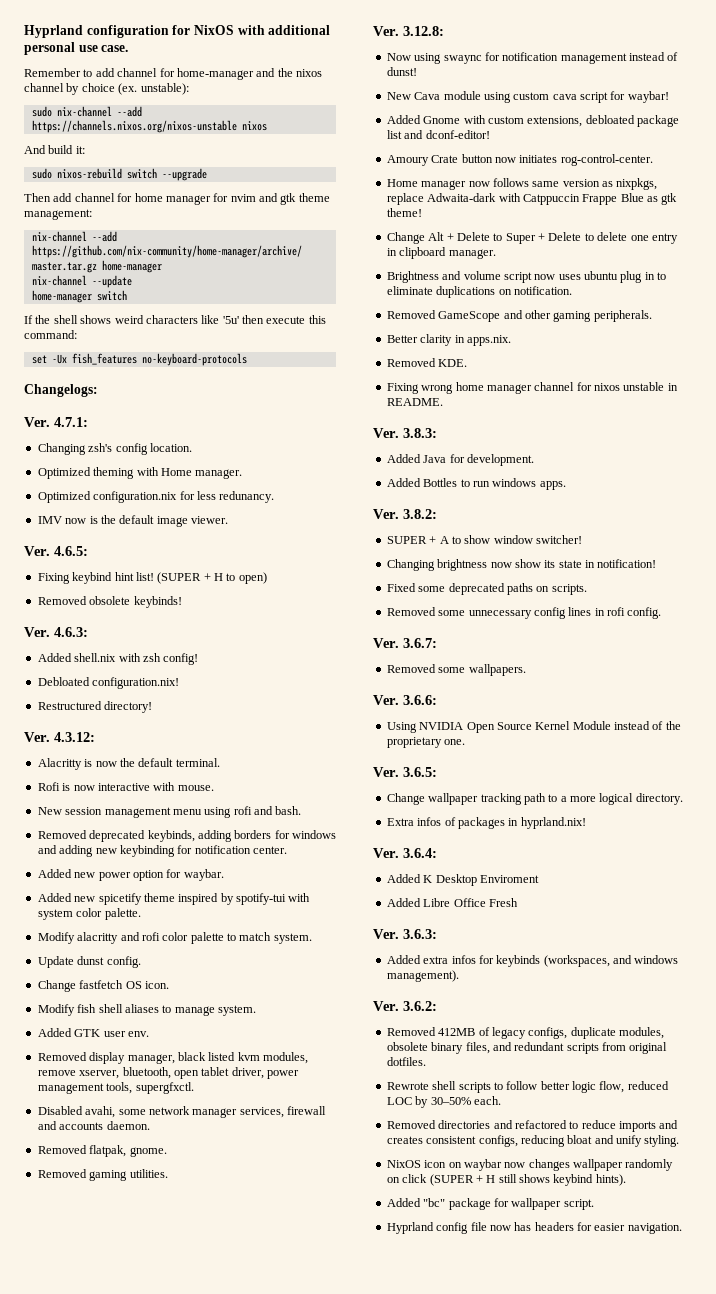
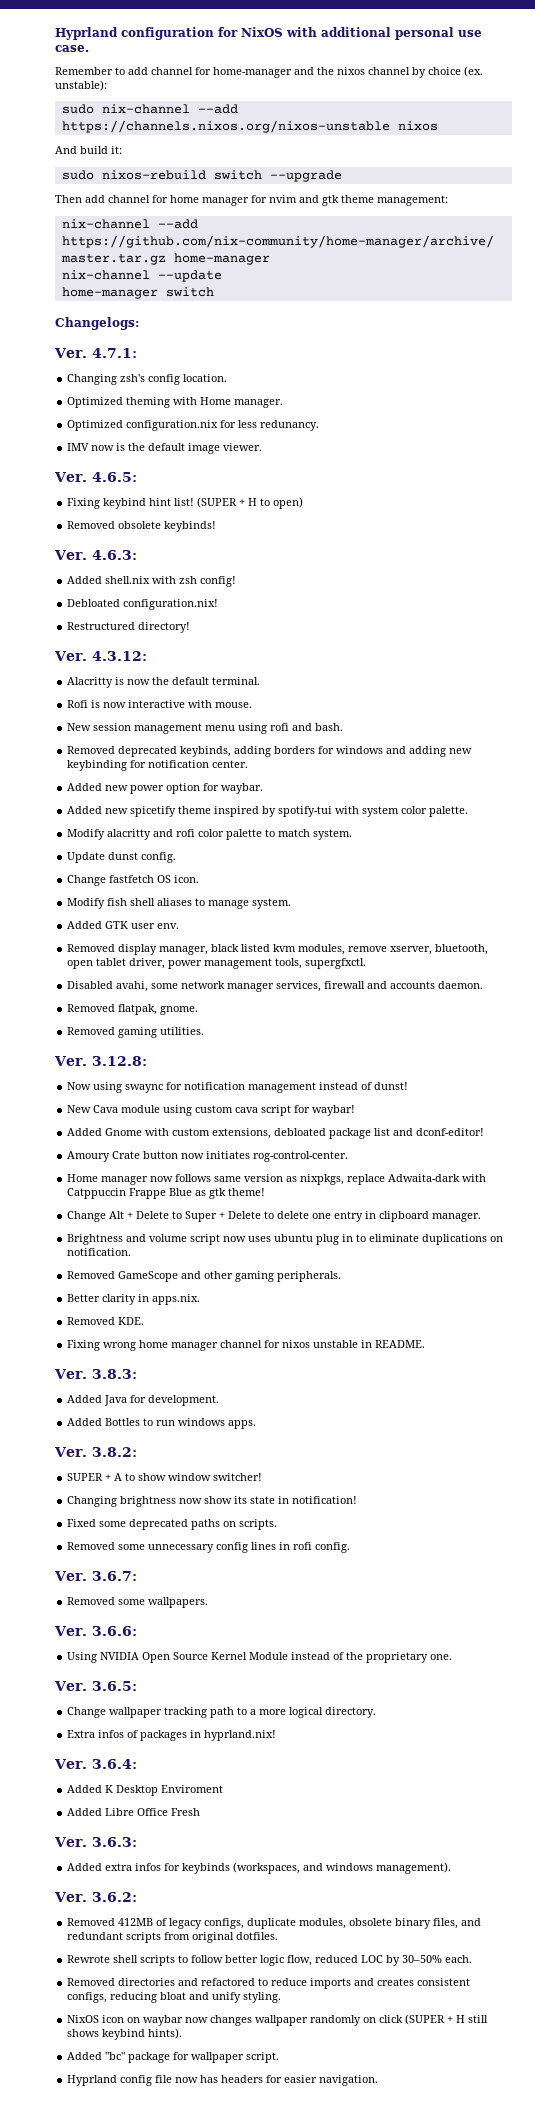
- If the shell shows weird characters like '5u' then execute this command:
- set -Ux fish_features no-keyboard-protocols

